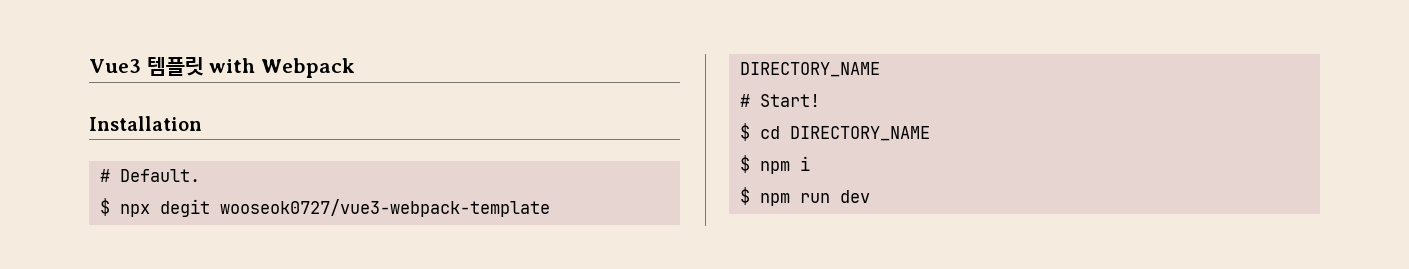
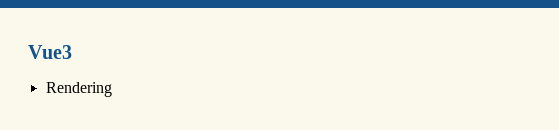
- Vue3 템플릿 with Webpack
- Installation
- # Default.
- $ npx degit wooseok0727/vue3-webpack-template DIRECTORY_NAME
- # Start!
- $ cd DIRECTORY_NAME
- $ npm i
- $ npm run dev
+ Vue3
+ Rendering

